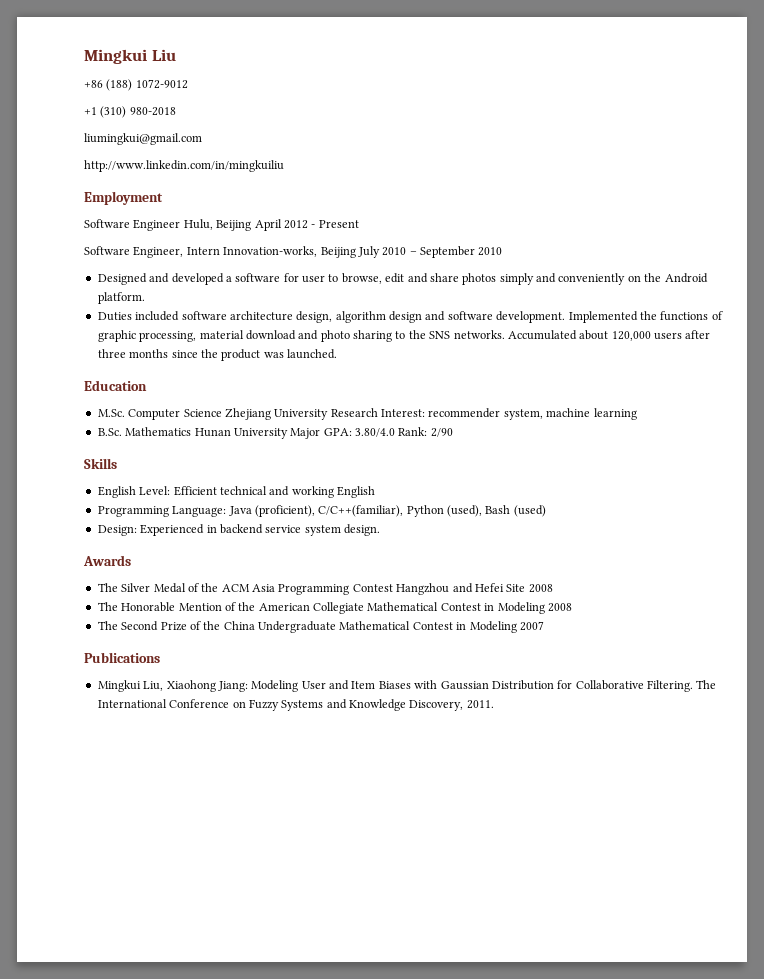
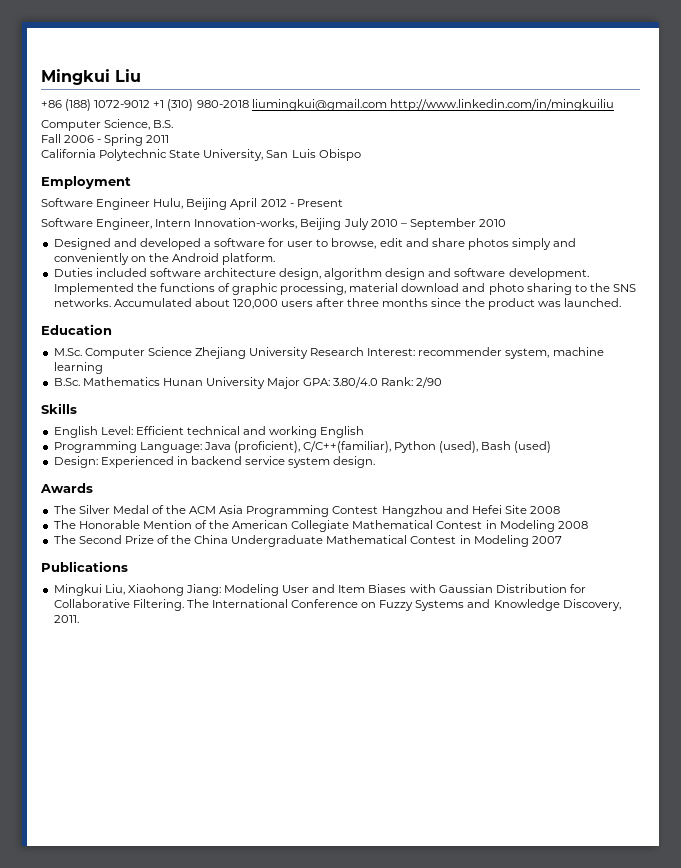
- +86 (188) 1072-9012
- +1 (310) 980-2018
- liumingkui@gmail.com
- http://www.linkedin.com/in/mingkuiliu
+ +86 (188) 1072-9012 +1 (310) 980-2018 liumingkui@gmail.com http://www.linkedin.com/in/mingkuiliu
+ Computer Science, B.S.
+ Fall 2006 - Spring 2011
+ California Polytechnic State University, San Luis Obispo

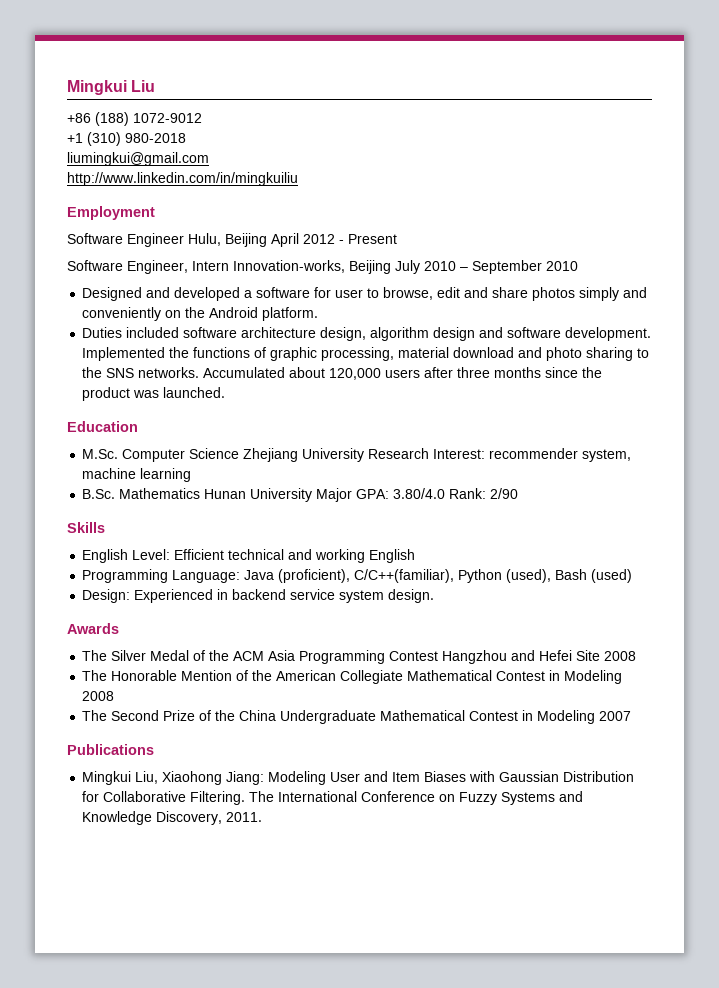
- +86 (188) 1072-9012 +1 (310) 980-2018 liumingkui@gmail.com http://www.linkedin.com/in/mingkuiliu
+ +86 (188) 1072-9012
+ +1 (310) 980-2018
+ liumingkui@gmail.com
+ http://www.linkedin.com/in/mingkuiliu
- Computer Science, B.S.
- Fall 2006 - Spring 2011
- California Polytechnic State University, San Luis Obispo

